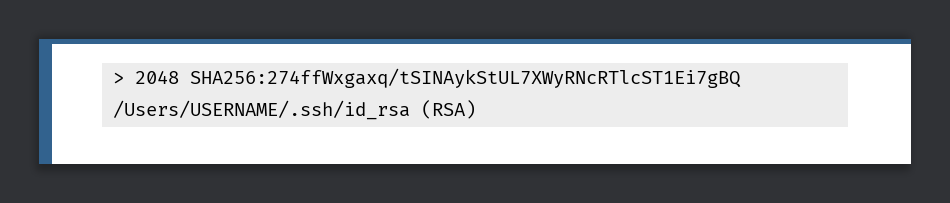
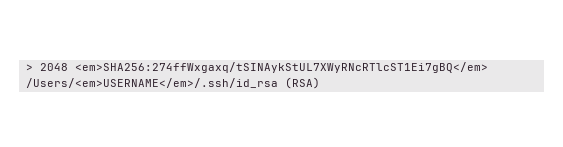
- > 2048 SHA256:274ffWxgaxq/tSINAykStUL7XWyRNcRTlcST1Ei7gBQ /Users/USERNAME/.ssh/id_rsa (RSA)
+ > 2048 <em>SHA256:274ffWxgaxq/tSINAykStUL7XWyRNcRTlcST1Ei7gBQ</em> /Users/<em>USERNAME</em>/.ssh/id_rsa (RSA)

